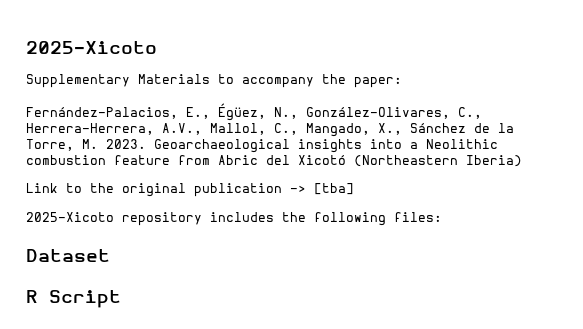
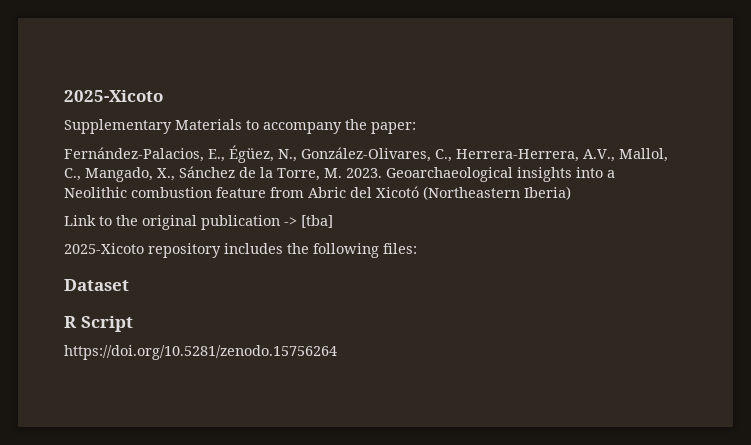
+ https://doi.org/10.5281/zenodo.15756264

